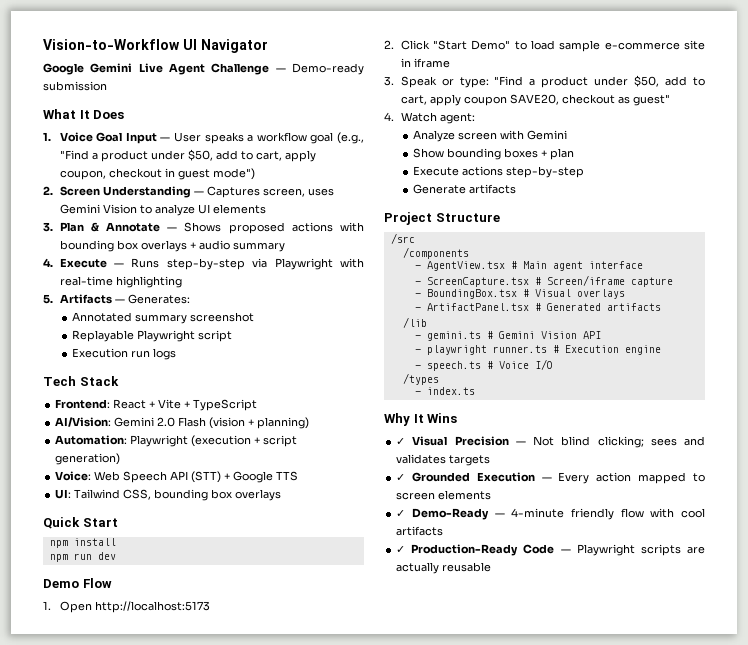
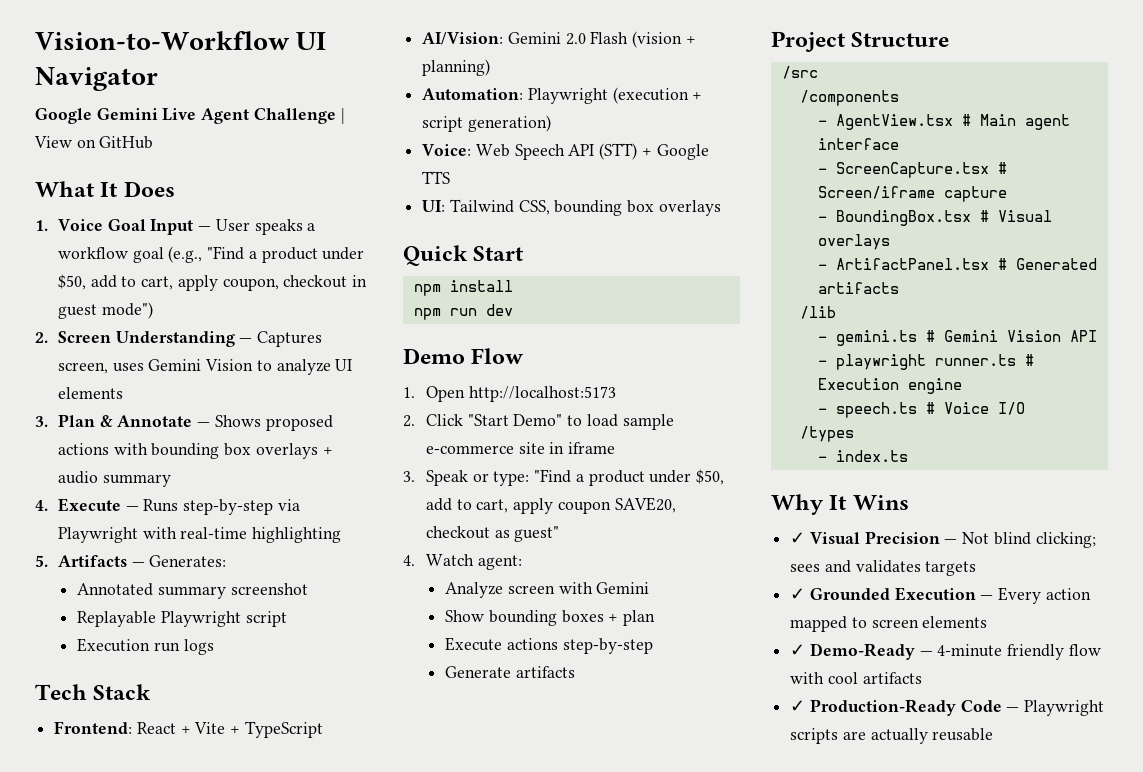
- Google Gemini Live Agent Challenge — Demo-ready submission
+ Google Gemini Live Agent Challenge | View on GitHub

